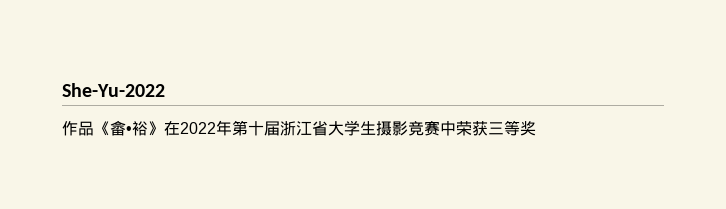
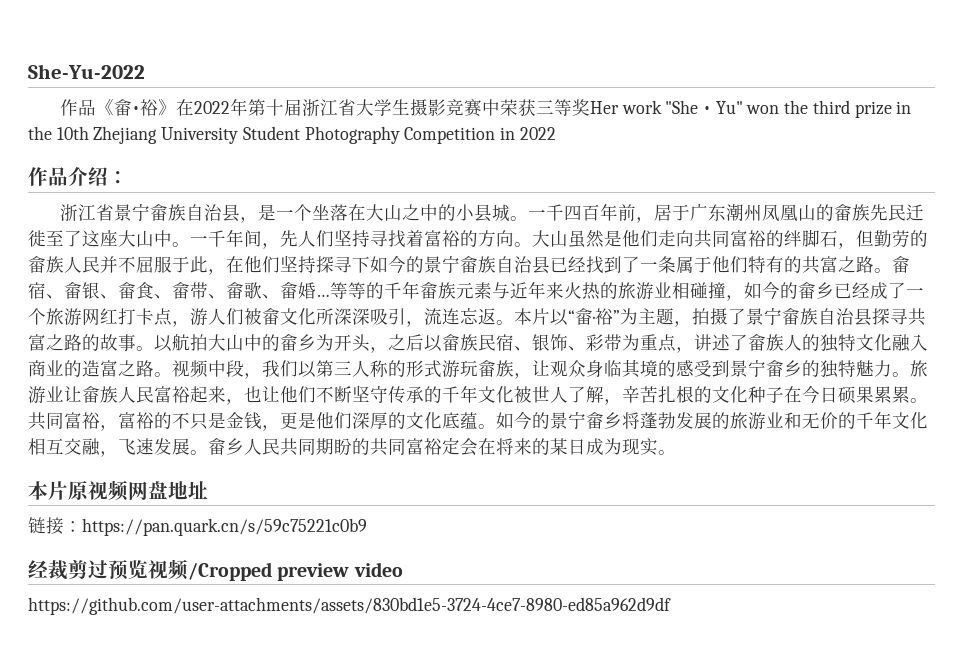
- 作品《畲•裕》在2022年第十届浙江省大学生摄影竞赛中荣获三等奖
+ 作品《畲•裕》在2022年第十届浙江省大学生摄影竞赛中荣获三等奖Her work "She • Yu" won the third prize in the 10th Zhejiang University Student Photography Competition in 2022
+ 作品介绍：
+ 浙江省景宁畲族自治县，是一个坐落在大山之中的小县城。一千四百年前，居于广东潮州凤凰山的畲族先民迁徙至了这座大山中。一千年间，先人们坚持寻找着富裕的方向。大山虽然是他们走向共同富裕的绊脚石，但勤劳的畲族人民并不屈服于此，在他们坚持探寻下如今的景宁畲族自治县已经找到了一条属于他们特有的共富之路。畲宿、畲银、畲食、畲带、畲歌、畲婚…等等的千年畲族元素与近年来火热的旅游业相碰撞，如今的畲乡已经成了一个旅游网红打卡点，游人们被畲文化所深深吸引，流连忘返。本片以“畲·裕”为主题，拍摄了景宁畲族自治县探寻共富之路的故事。以航拍大山中的畲乡为开头，之后以畲族民宿、银饰、彩带为重点，讲述了畲族人的独特文化融入商业的造富之路。视频中段，我们以第三人称的形式游玩畲族，让观众身临其境的感受到景宁畲乡的独特魅力。旅游业让畲族人民富裕起来，也让他们不断坚守传承的千年文化被世人了解，辛苦扎根的文化种子在今日硕果累累。共同富裕，富裕的不只是金钱，更是他们深厚的文化底蕴。如今的景宁畲乡将蓬勃发展的旅游业和无价的千年文化相互交融，飞速发展。畲乡人民共同期盼的共同富裕定会在将来的某日成为现实。
+ 本片原视频网盘地址
+ 链接：https://pan.quark.cn/s/59c75221c0b9
+ 经裁剪过预览视频/Cropped preview video
+ https://github.com/user-attachments/assets/830bd1e5-3724-4ce7-8980-ed85a962d9df

